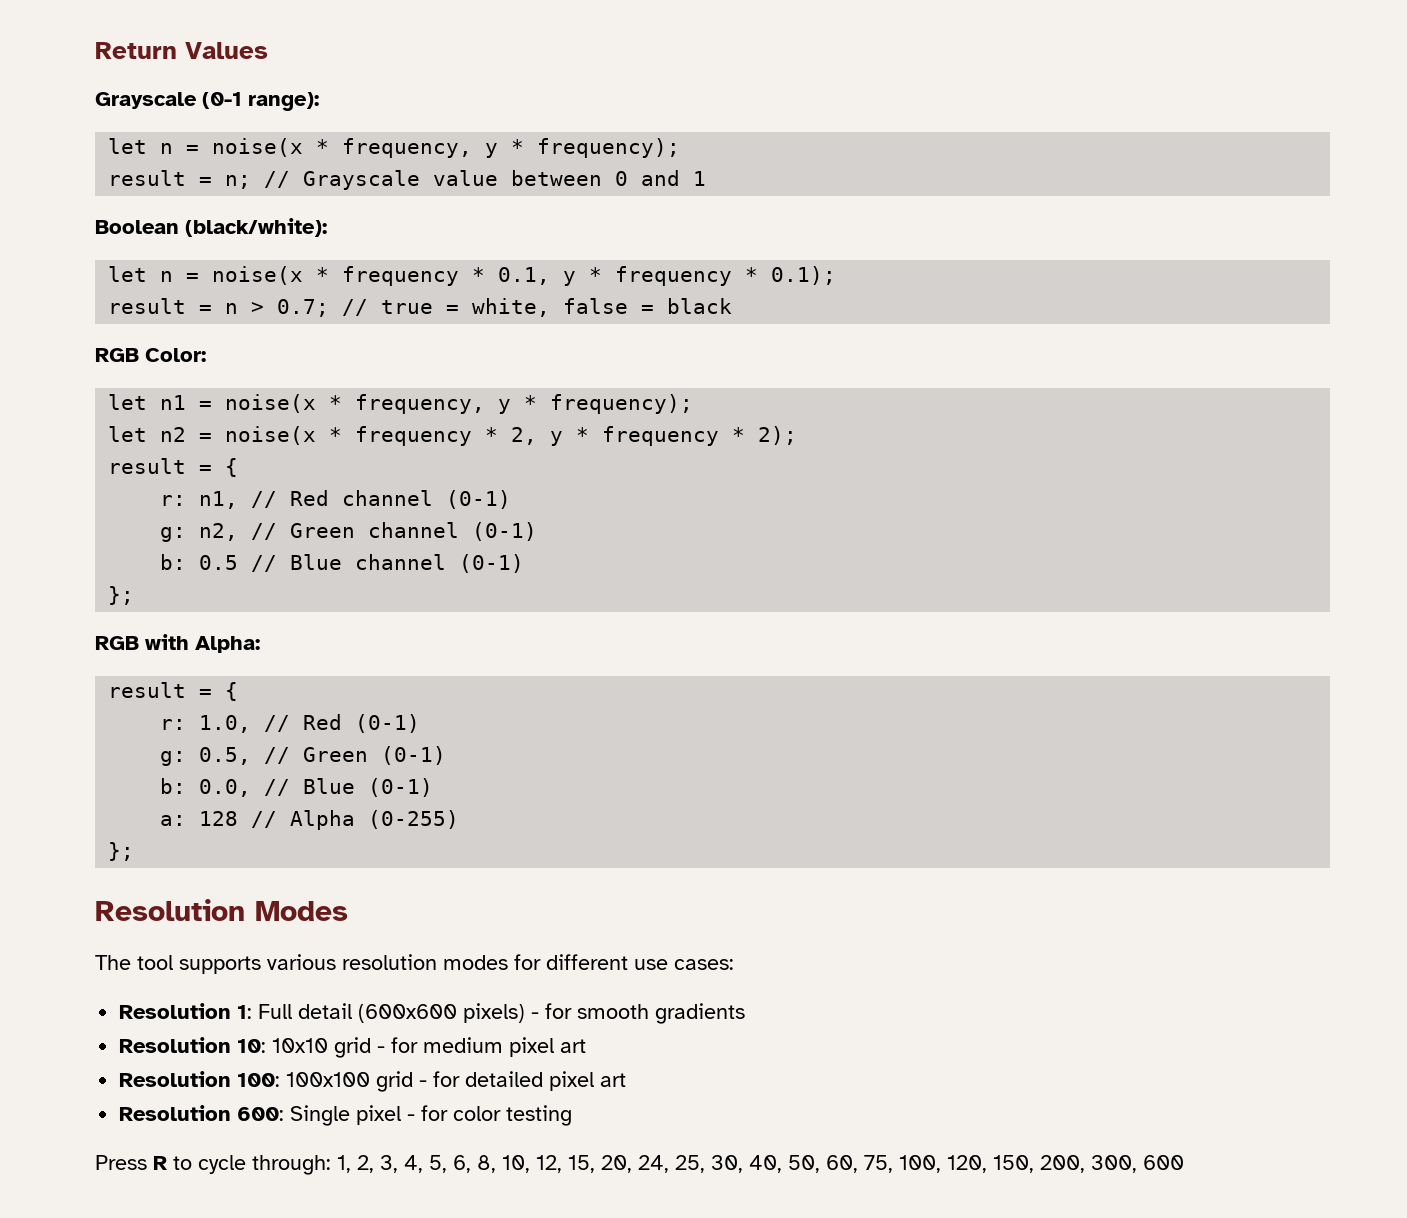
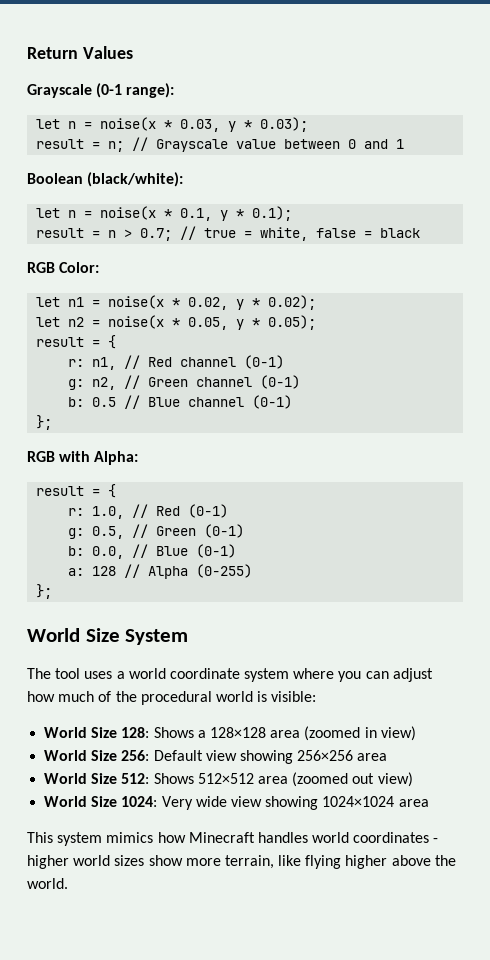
- let n = noise(x * frequency, y * frequency);
+ let n = noise(x * 0.03, y * 0.03);
- let n = noise(x * frequency * 0.1, y * frequency * 0.1);
+ let n = noise(x * 0.1, y * 0.1);
- let n1 = noise(x * frequency, y * frequency);
+ let n1 = noise(x * 0.02, y * 0.02);
- let n2 = noise(x * frequency * 2, y * frequency * 2);
+ let n2 = noise(x * 0.05, y * 0.05);
- Resolution Modes
+ World Size System
- The tool supports various resolution modes for different use cases:
- Resolution 1: Full detail (600x600 pixels) - for smooth gradients
- Resolution 10: 10x10 grid - for medium pixel art
- Resolution 100: 100x100 grid - for detailed pixel art
- Resolution 600: Single pixel - for color testing
- Press R to cycle through: 1, 2, 3, 4, 5, 6, 8, 10, 12, 15, 20, 24, 25, 30, 40, 50, 60, 75, 100, 120, 150, 200, 300, 600
+ The tool uses a world coordinate system where you can adjust how much of the procedural world is visible:
+ World Size 128: Shows a 128×128 area (zoomed in view)
+ World Size 256: Default view showing 256×256 area
+ World Size 512: Shows 512×512 area (zoomed out view)
+ World Size 1024: Very wide view showing 1024×1024 area
+ This system mimics how Minecraft handles world coordinates - higher world sizes show more terrain, like flying higher above the world.

